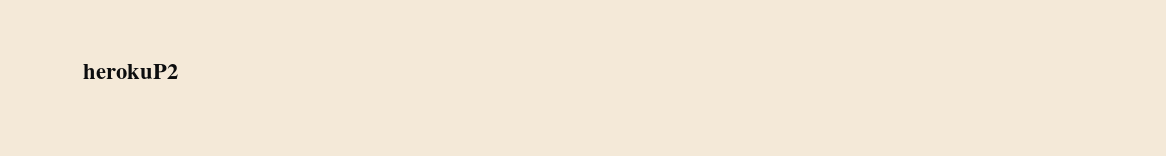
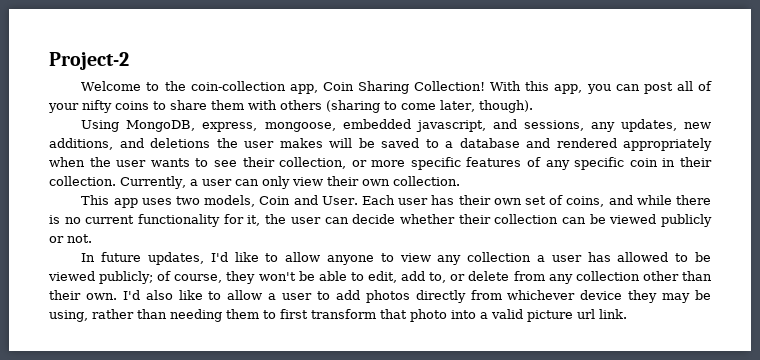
- herokuP2
+ Project-2
+ Welcome to the coin-collection app, Coin Sharing Collection! With this app, you can post all of your nifty coins to share them with others (sharing to come later, though).
+ Using MongoDB, express, mongoose, embedded javascript, and sessions, any updates, new additions, and deletions the user makes will be saved to a database and rendered appropriately when the user wants to see their collection, or more specific features of any specific coin in their collection. Currently, a user can only view their own collection.
+ This app uses two models, Coin and User. Each user has their own set of coins, and while there is no current functionality for it, the user can decide whether their collection can be viewed publicly or not.
+ In future updates, I'd like to allow anyone to view any collection a user has allowed to be viewed publicly; of course, they won't be able to edit, add to, or delete from any collection other than their own. I'd also like to allow a user to add photos directly from whichever device they may be using, rather than needing them to first transform that photo into a valid picture url link.

